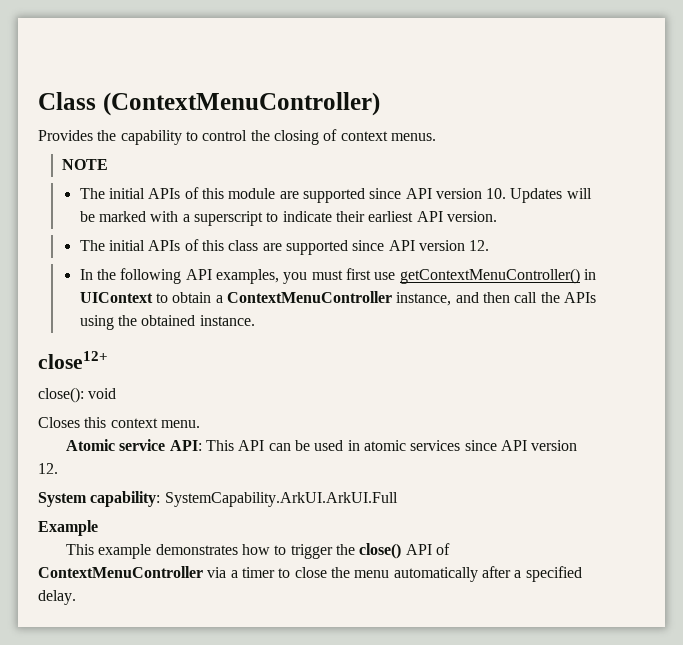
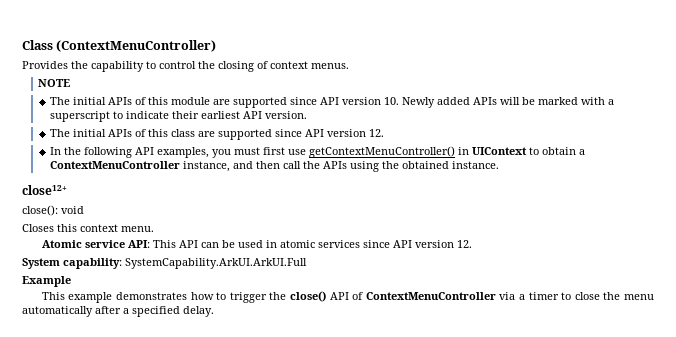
- The initial APIs of this module are supported since API version 10. Updates will be marked with a superscript to indicate their earliest API version.
+ The initial APIs of this module are supported since API version 10. Newly added APIs will be marked with a superscript to indicate their earliest API version.

